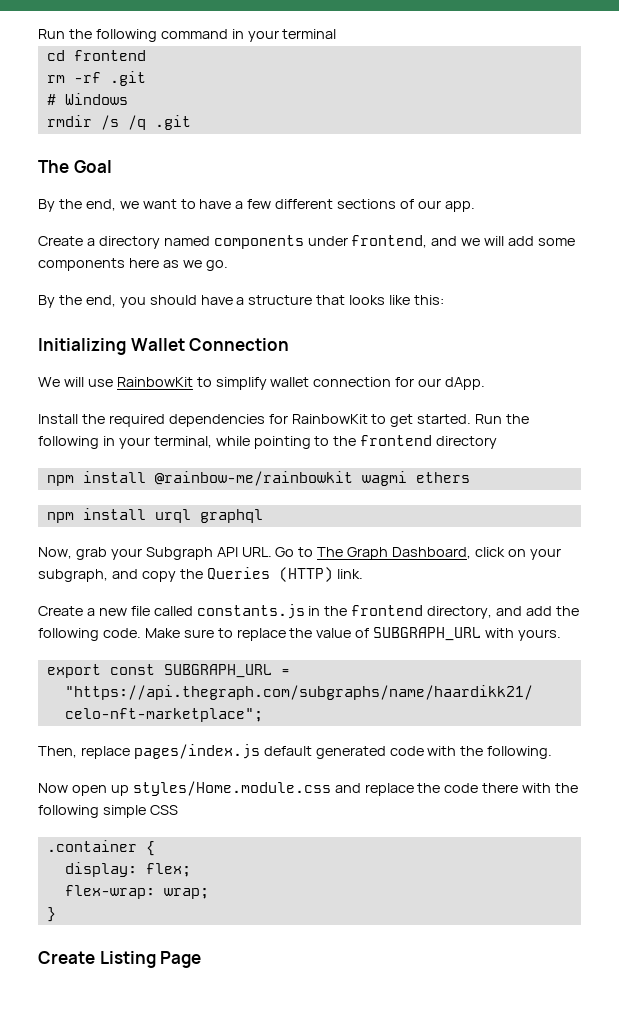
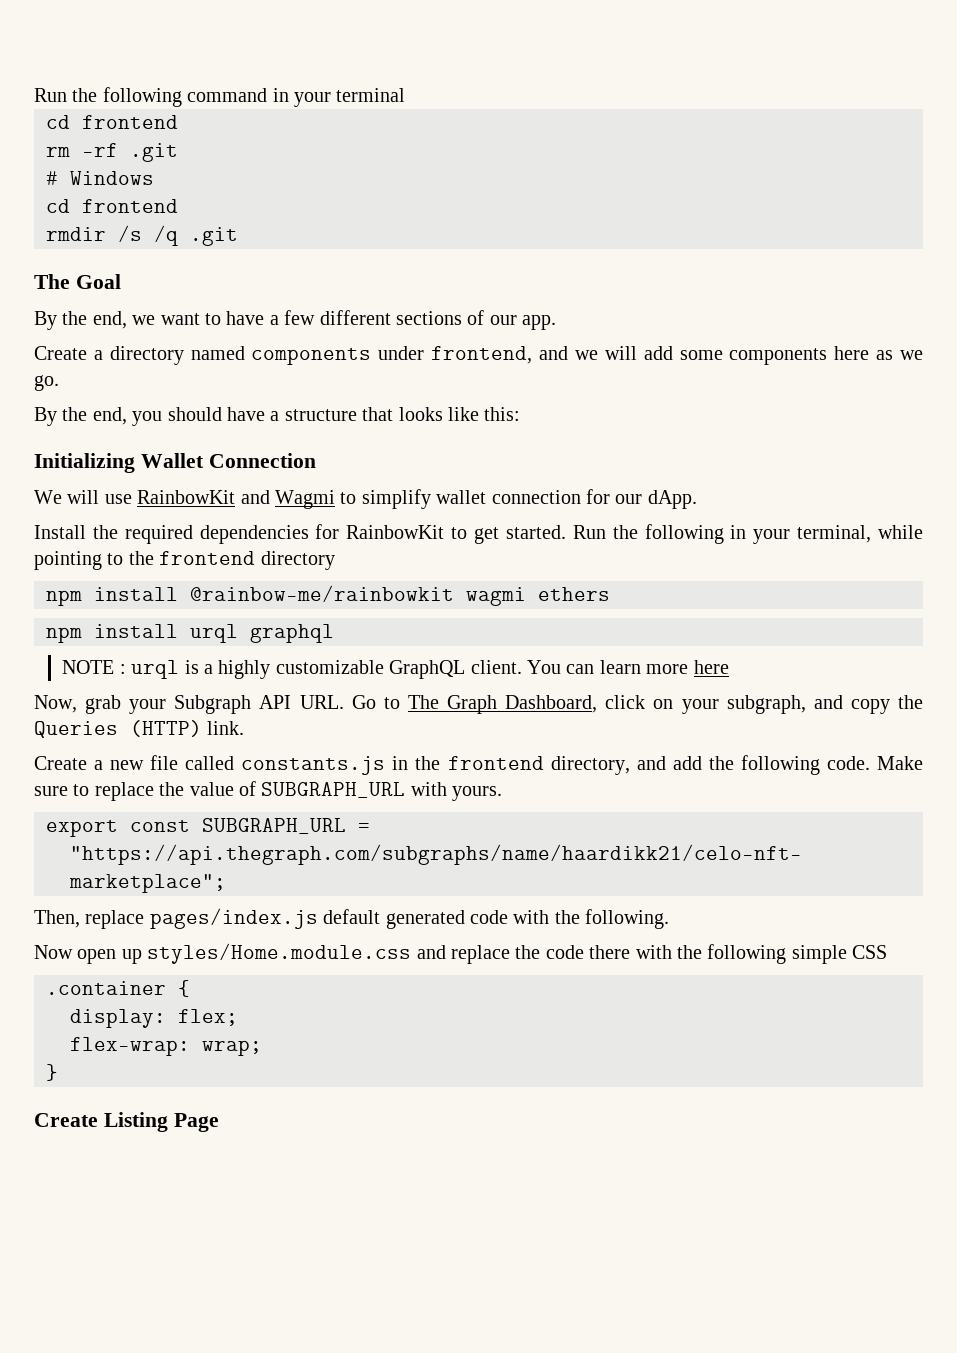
  # Windows
+ cd frontend
- We will use RainbowKit to simplify wallet connection for our dApp.
+ We will use RainbowKit and Wagmi to simplify wallet connection for our dApp.
+ NOTE : urql is a highly customizable GraphQL client. You can learn more here

